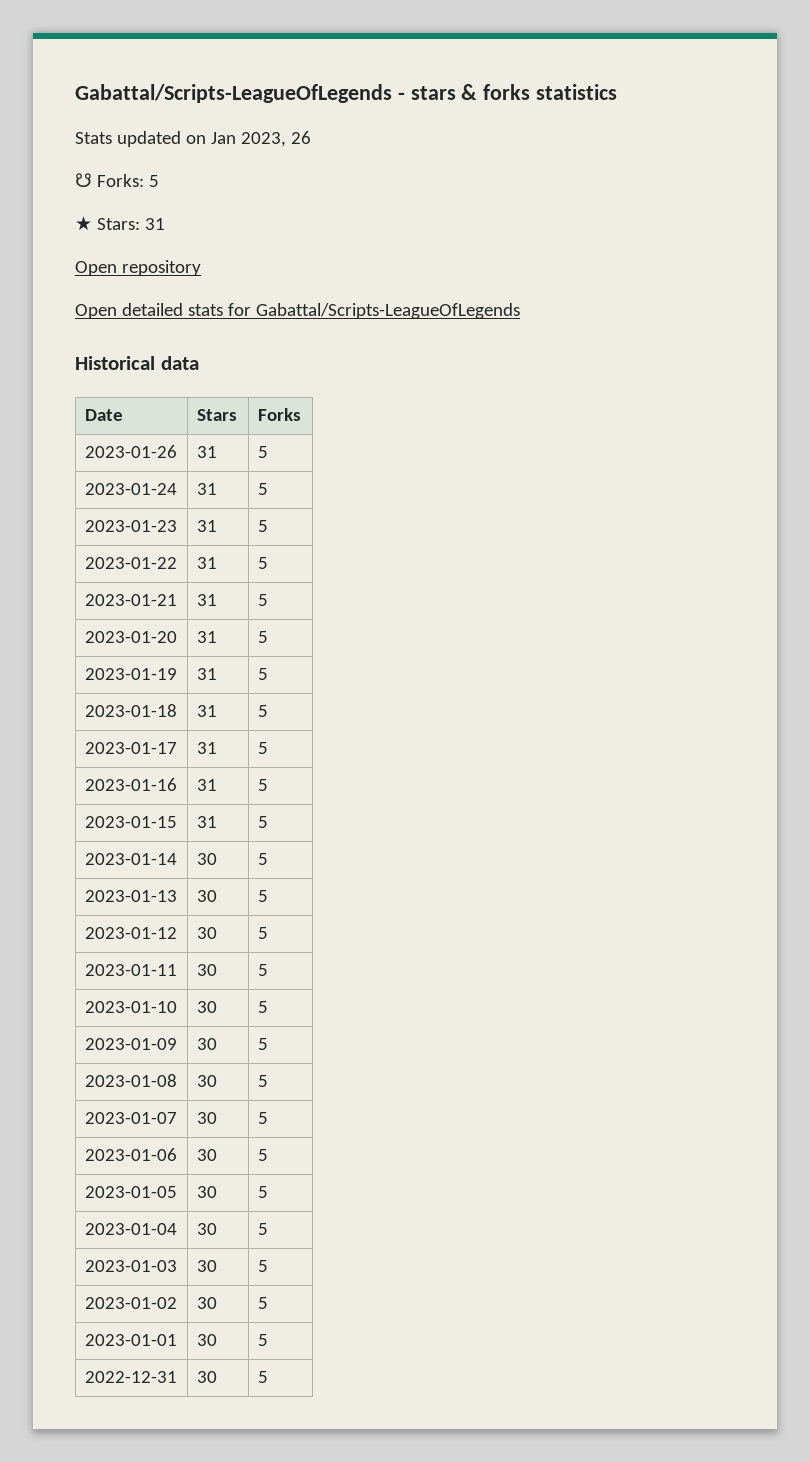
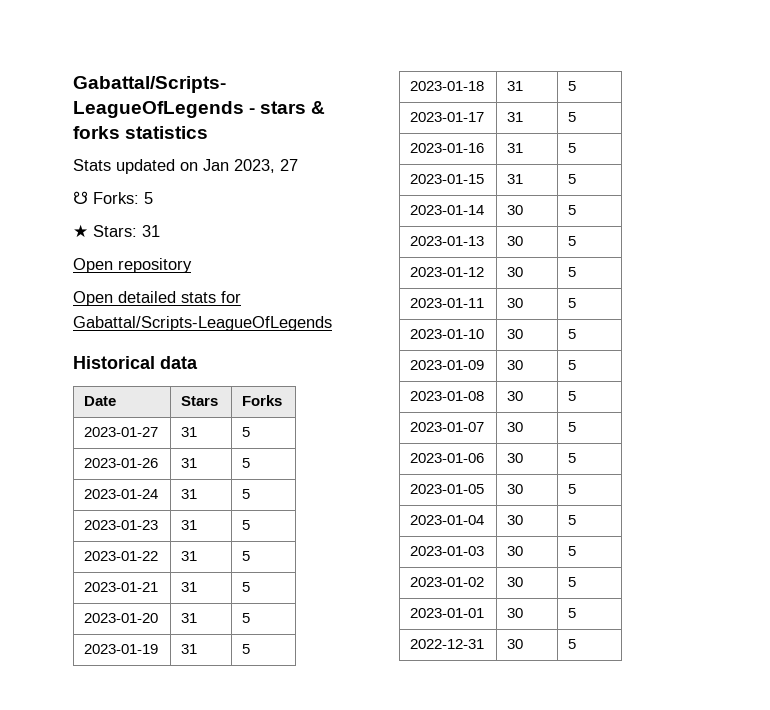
- Stats updated on Jan 2023, 26
+ Stats updated on Jan 2023, 27
+ 2023-01-27 | 31 | 5

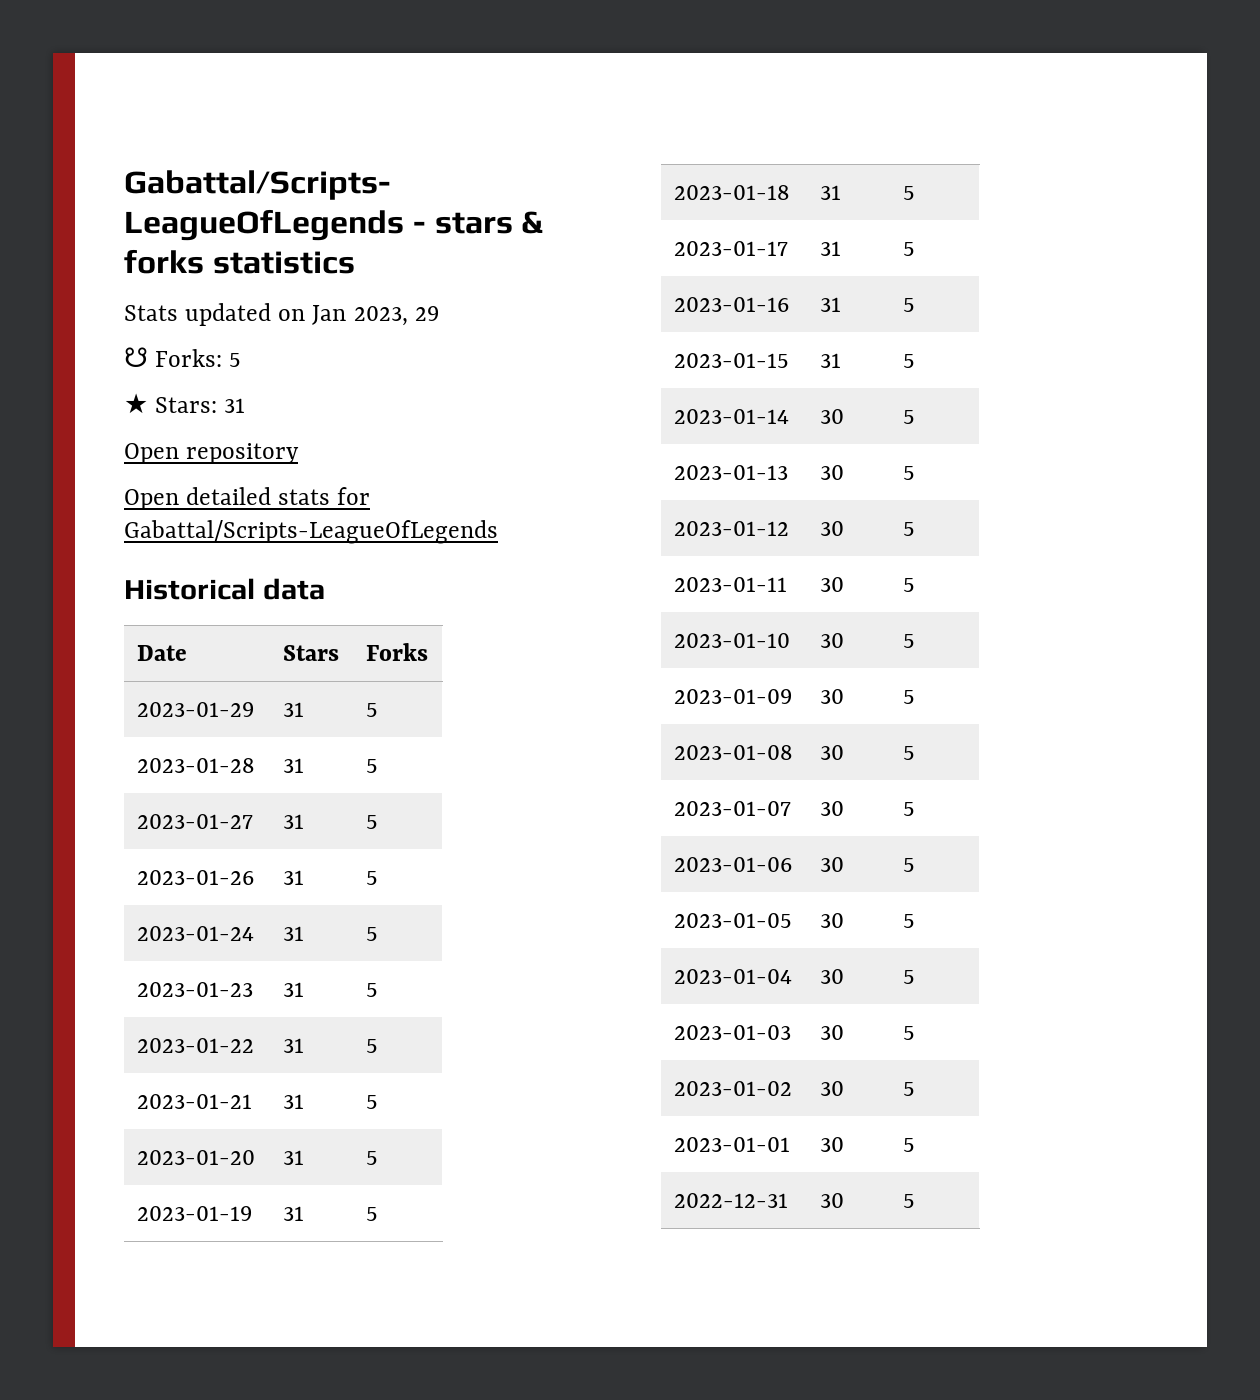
- Stats updated on Jan 2023, 27
+ Stats updated on Jan 2023, 29
+ 2023-01-29 | 31 | 5
+ 2023-01-28 | 31 | 5

